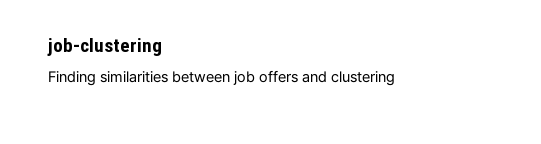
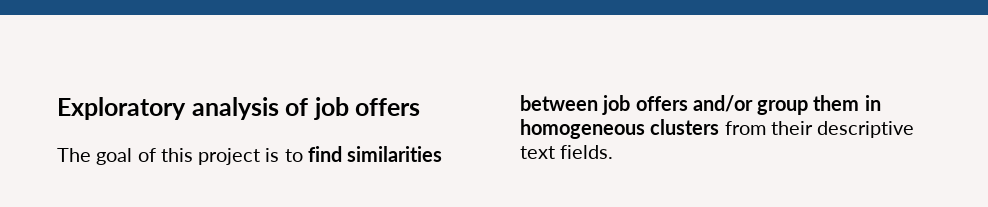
- job-clustering
- Finding similarities between job offers and clustering
+ Exploratory analysis of job offers
+ The goal of this project is to find similarities between job offers and/or group them in homogeneous clusters from their descriptive text fields.

